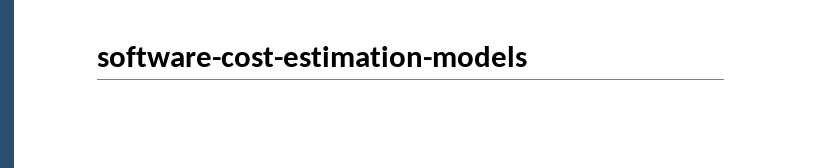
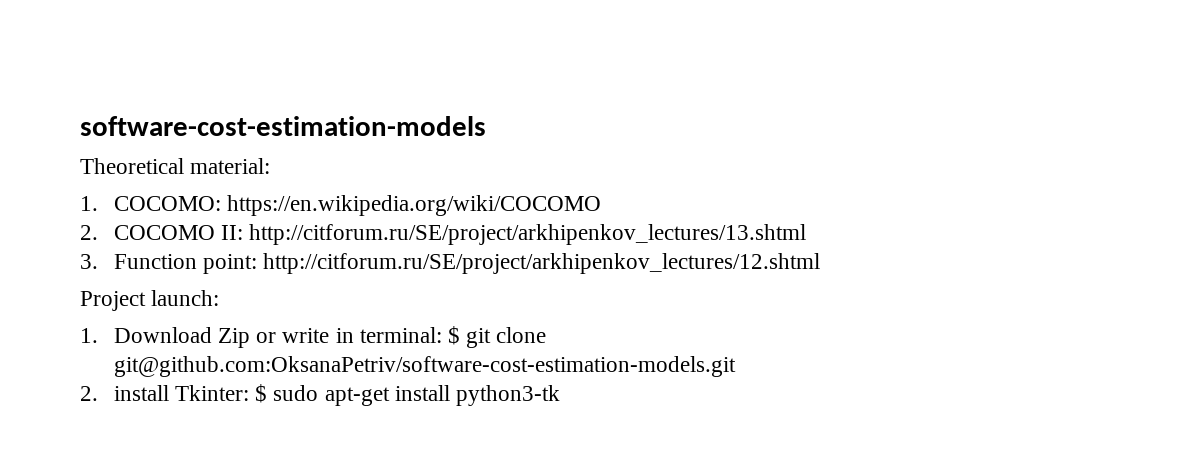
+ Theoretical material:
+ 1. COCOMO: https://en.wikipedia.org/wiki/COCOMO
+ 2. COCOMO II: http://citforum.ru/SE/project/arkhipenkov_lectures/13.shtml
+ 3. Function point: http://citforum.ru/SE/project/arkhipenkov_lectures/12.shtml
+ Project launch:
+ 1. Download Zip or write in terminal: $ git clone git@github.com:OksanaPetriv/software-cost-estimation-models.git
+ 2. install Tkinter: $ sudo apt-get install python3-tk

